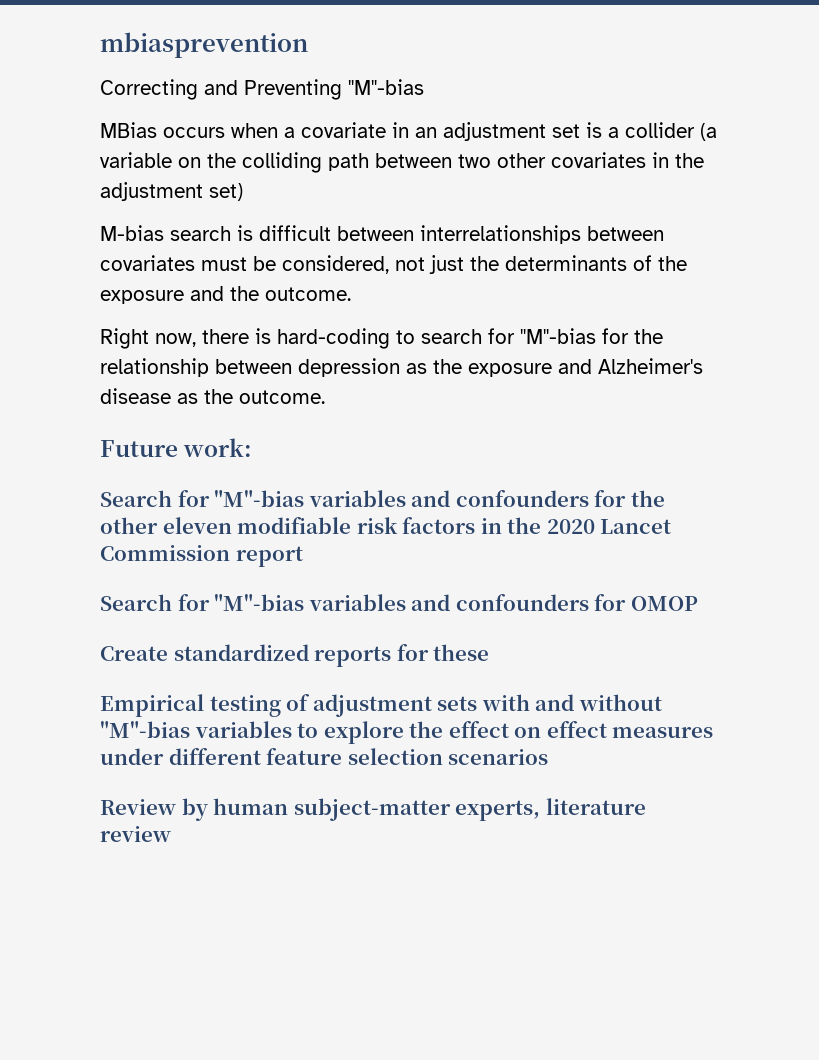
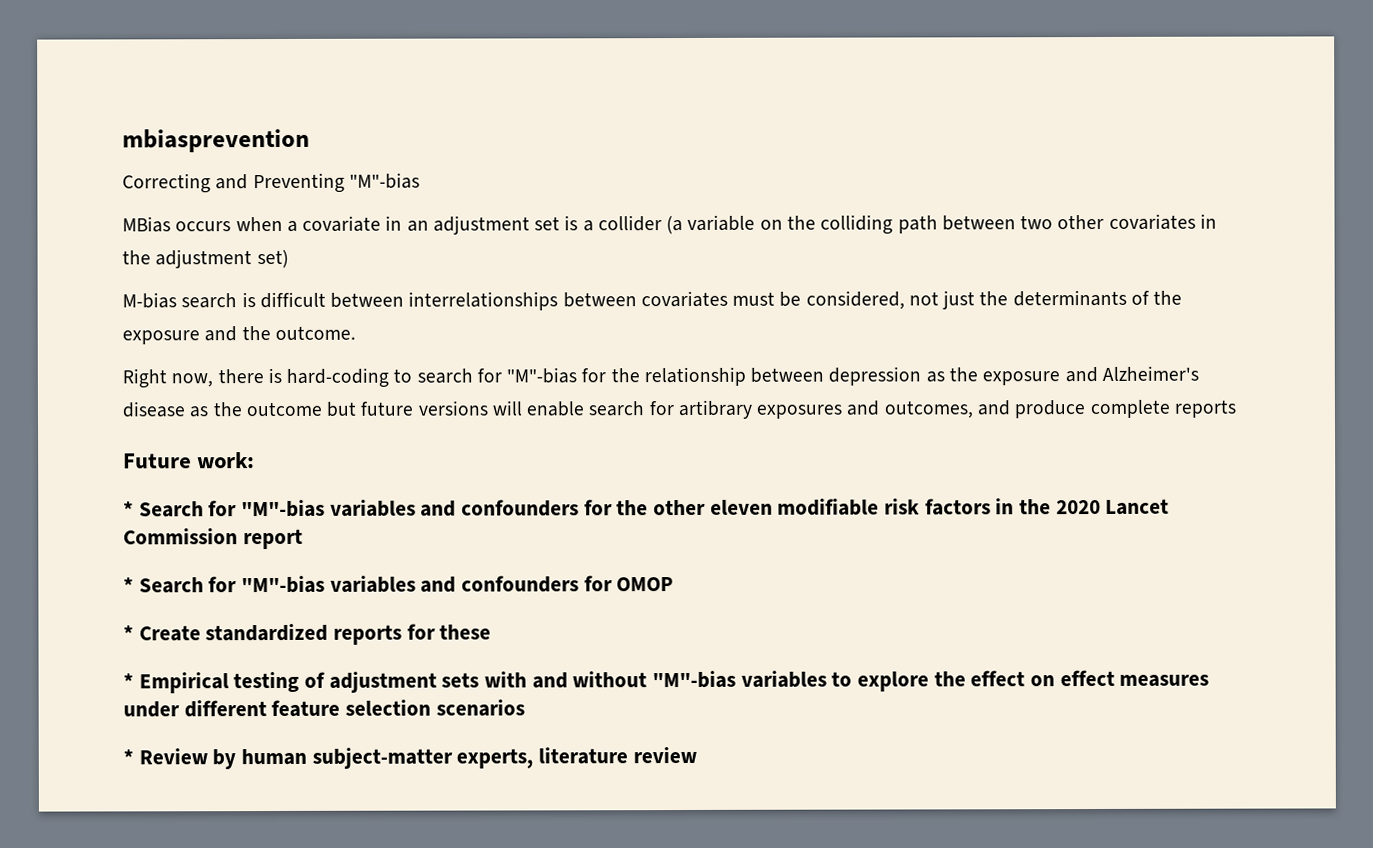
- Right now, there is hard-coding to search for "M"-bias for the relationship between depression as the exposure and Alzheimer's disease as the outcome.
+ Right now, there is hard-coding to search for "M"-bias for the relationship between depression as the exposure and Alzheimer's disease as the outcome but future versions will enable search for artibrary exposures and outcomes, and produce complete reports
- Search for "M"-bias variables and confounders for the other eleven modifiable risk factors in the 2020 Lancet Commission report
+ * Search for "M"-bias variables and confounders for the other eleven modifiable risk factors in the 2020 Lancet Commission report
- Search for "M"-bias variables and confounders for OMOP
+ * Search for "M"-bias variables and confounders for OMOP
- Create standardized reports for these
+ * Create standardized reports for these
- Empirical testing of adjustment sets with and without "M"-bias variables to explore the effect on effect measures under different feature selection scenarios
+ * Empirical testing of adjustment sets with and without "M"-bias variables to explore the effect on effect measures under different feature selection scenarios
- Review by human subject-matter experts, literature review
+ * Review by human subject-matter experts, literature review

